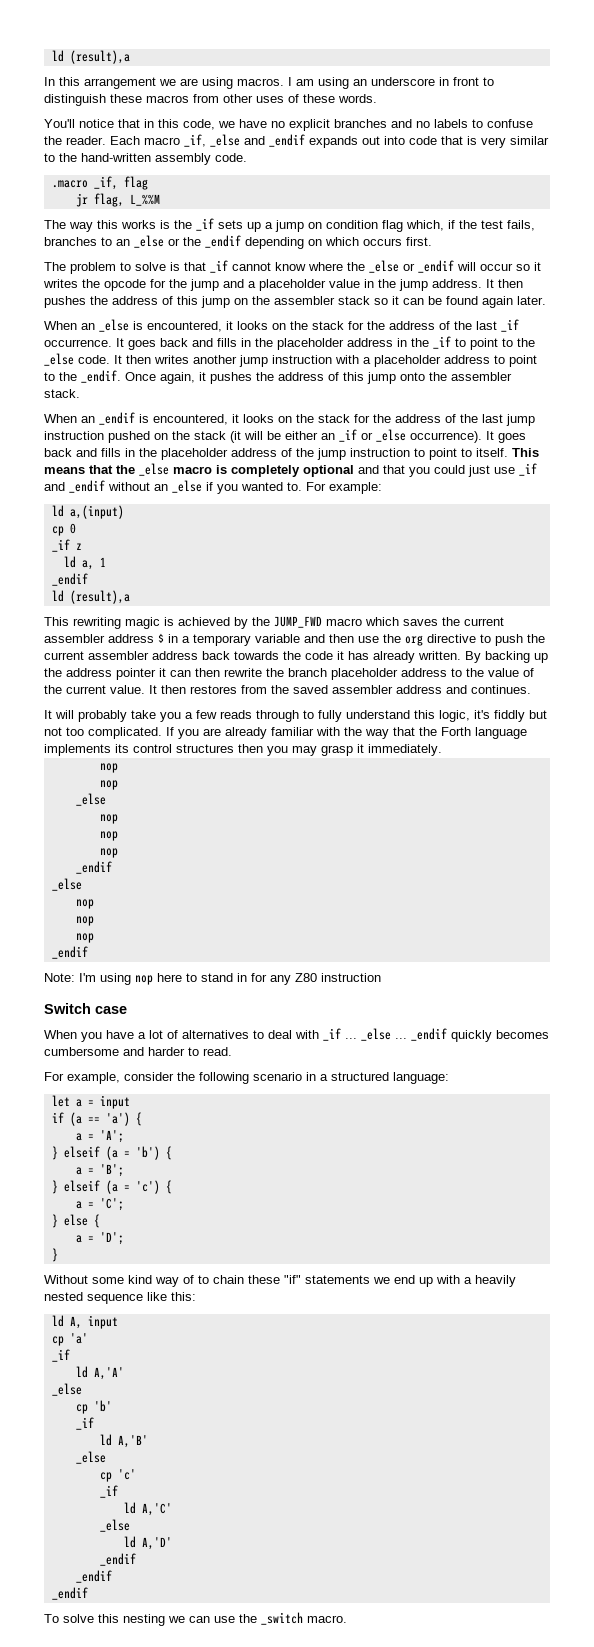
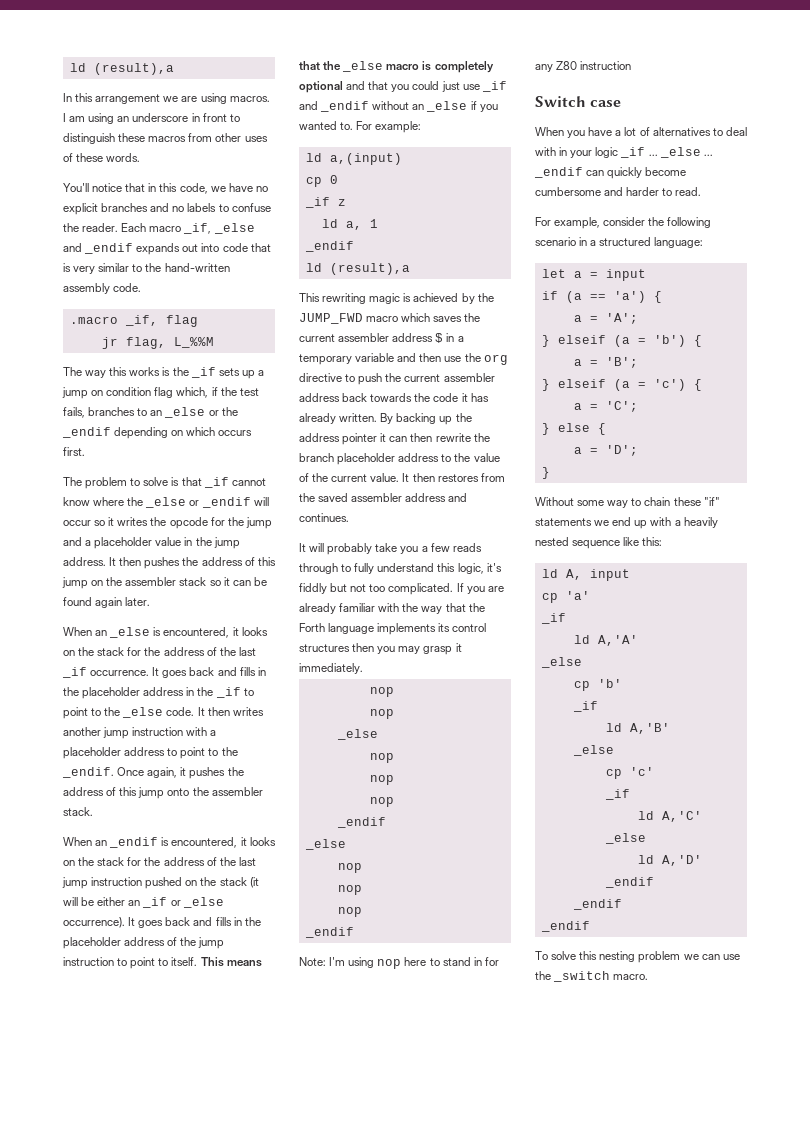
- When you have a lot of alternatives to deal with _if ...
+ When you have a lot of alternatives to deal with in your logic _if ...
- _endif quickly becomes cumbersome and harder to read.
+ _endif can quickly become cumbersome and harder to read.
- Without some kind way of to chain these "if" statements we end up with a heavily nested sequence like this:
+ Without some way to chain these "if" statements we end up with a heavily nested sequence like this:
- To solve this nesting we can use the _switch macro.
+ To solve this nesting problem we can use the _switch macro.

